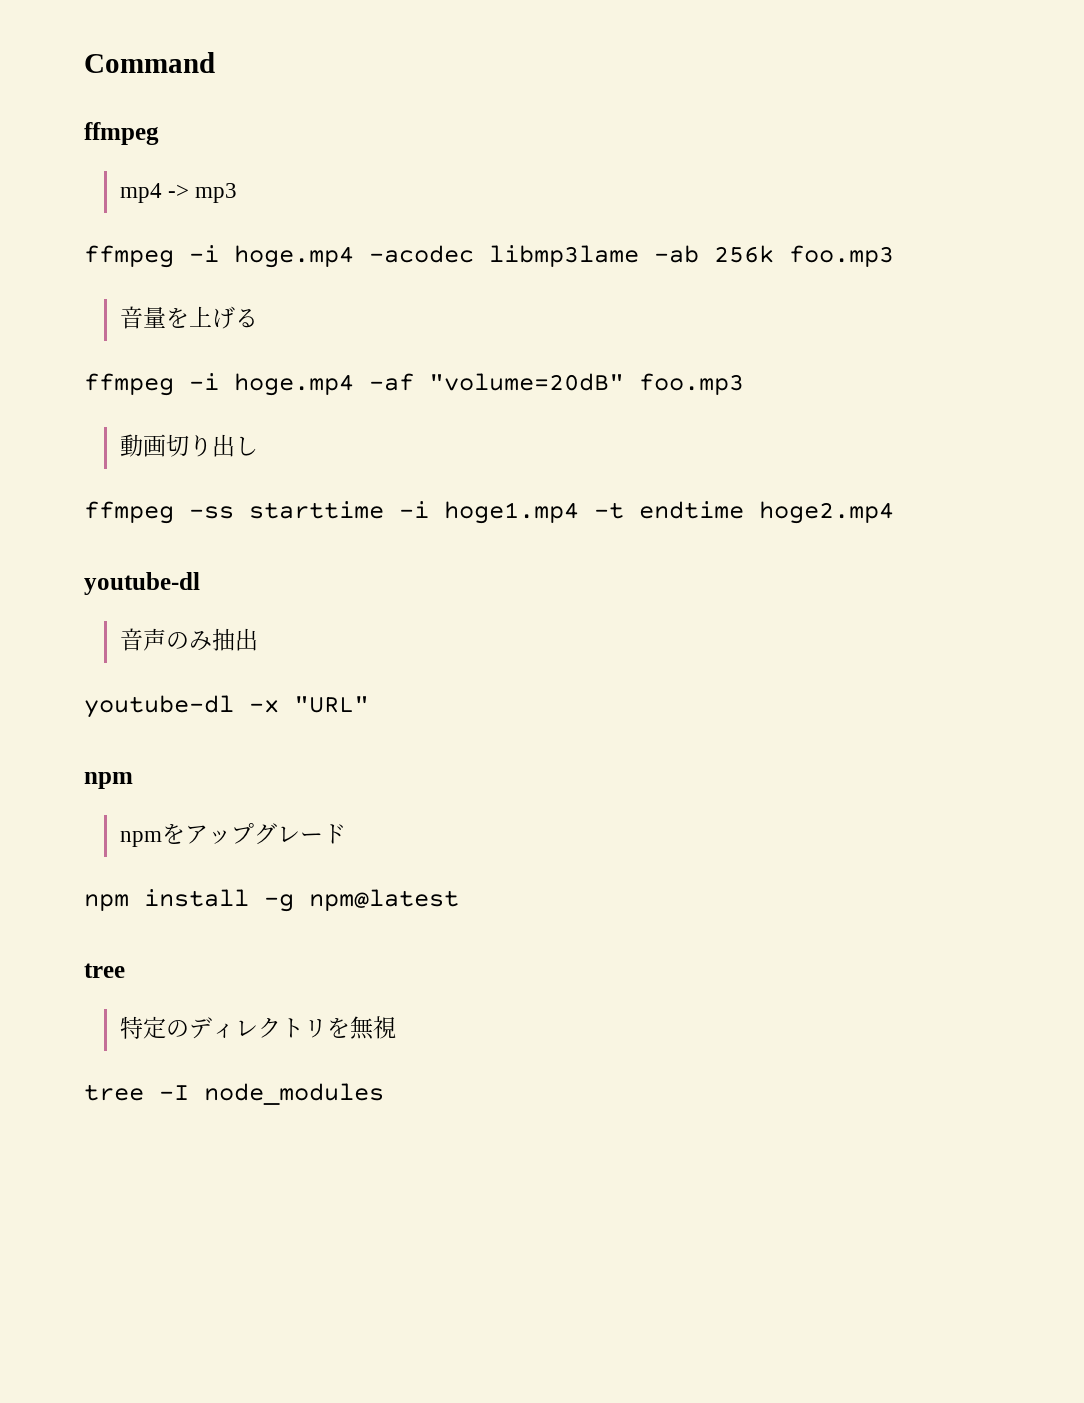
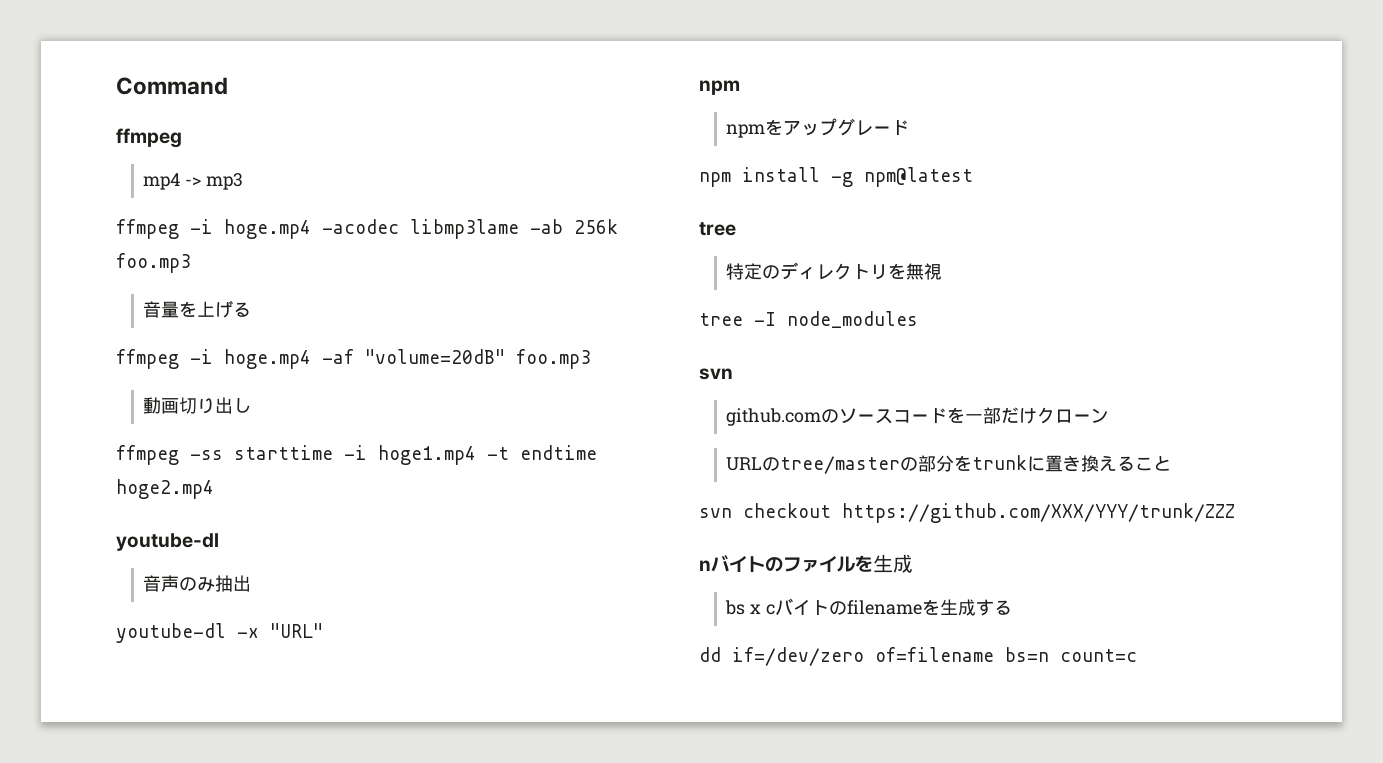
  tree -I node_modules
+ svn
+ github.comのソースコードを一部だけクローン
+ URLのtree/masterの部分をtrunkに置き換えること
+ svn checkout https://github.com/XXX/YYY/trunk/ZZZ
+ nバイトのファイルを生成
+ bs x cバイトのfilenameを生成する
+ dd if=/dev/zero of=filename bs=n count=c

